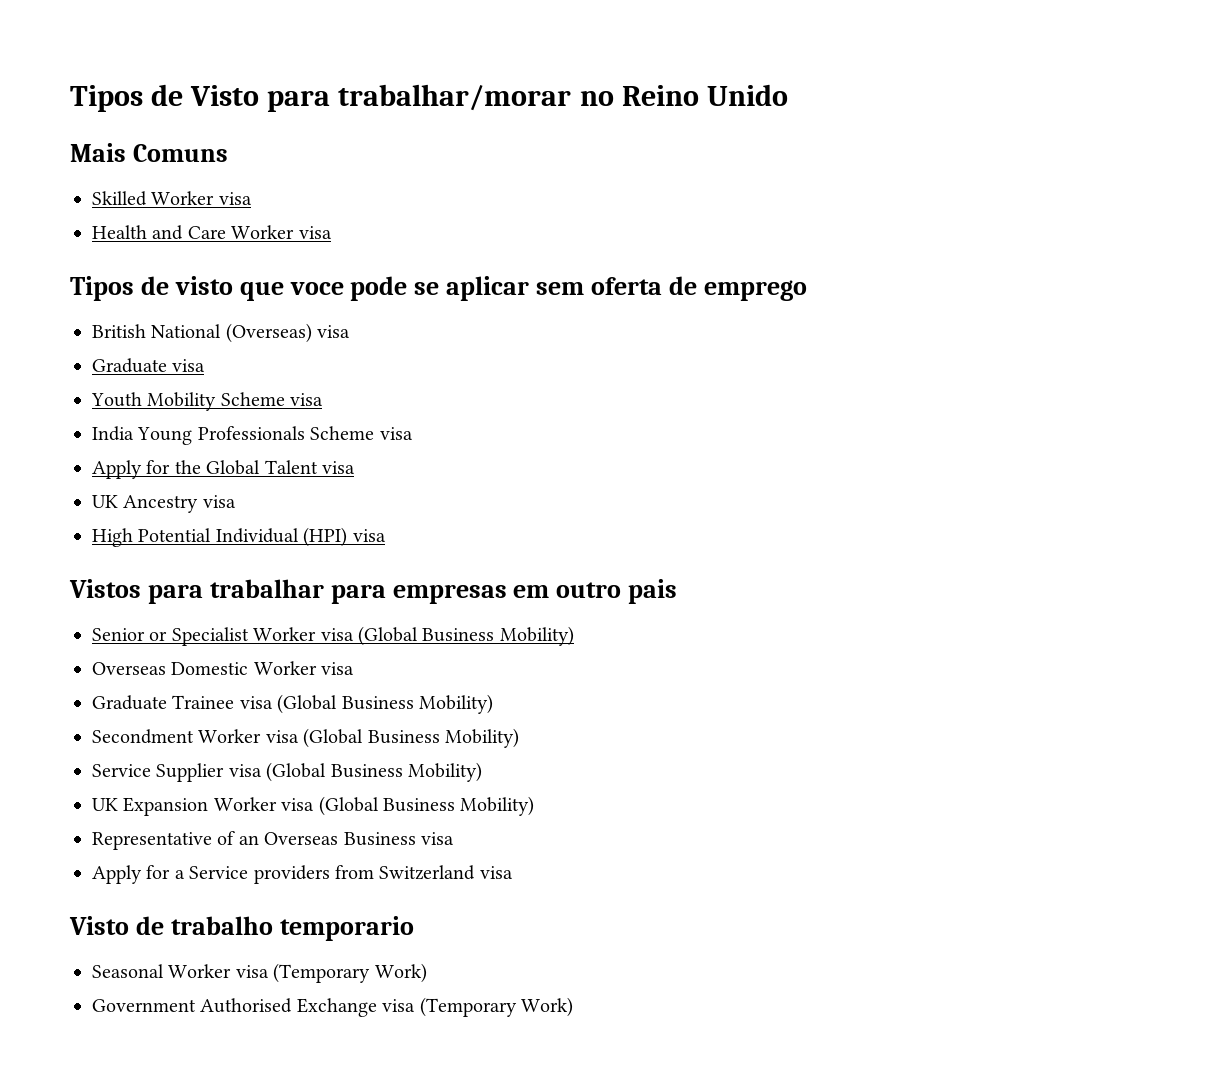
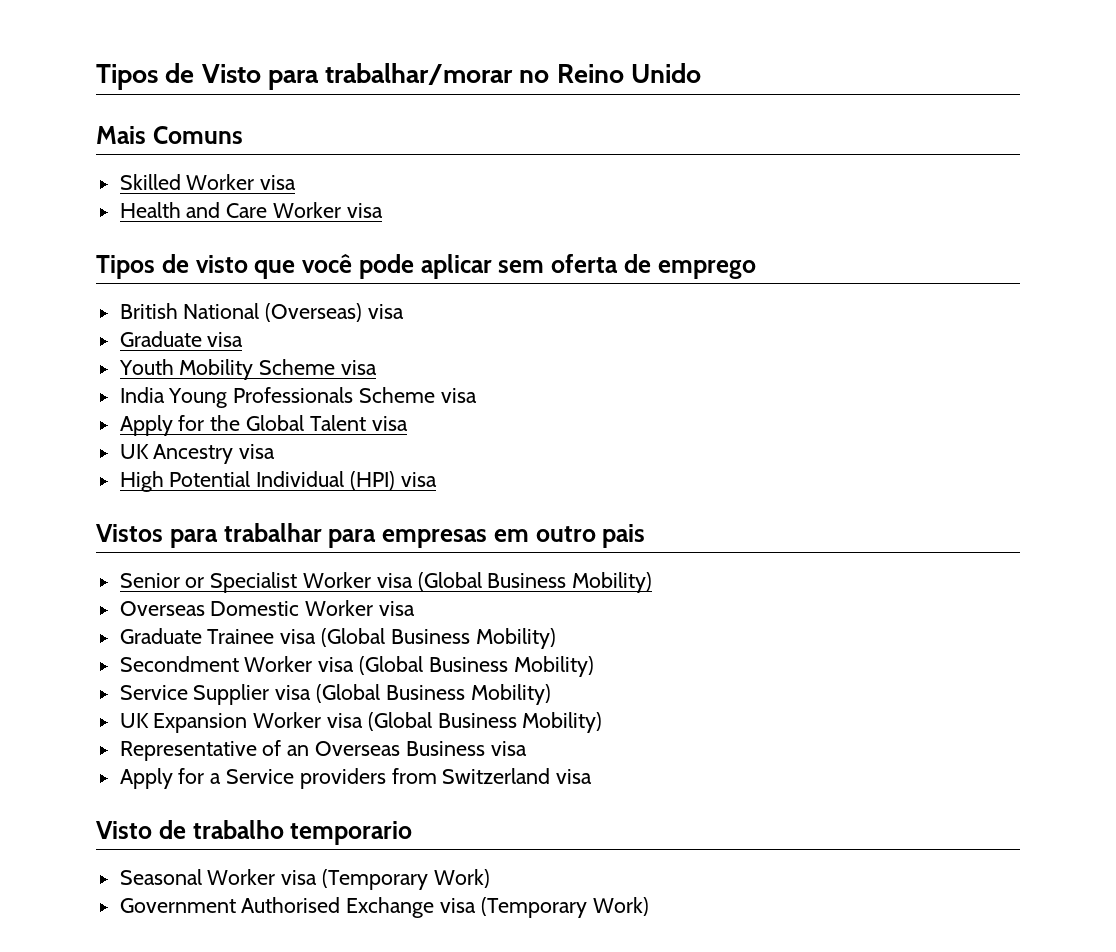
- Tipos de visto que voce pode se aplicar sem oferta de emprego
+ Tipos de visto que você pode aplicar sem oferta de emprego

